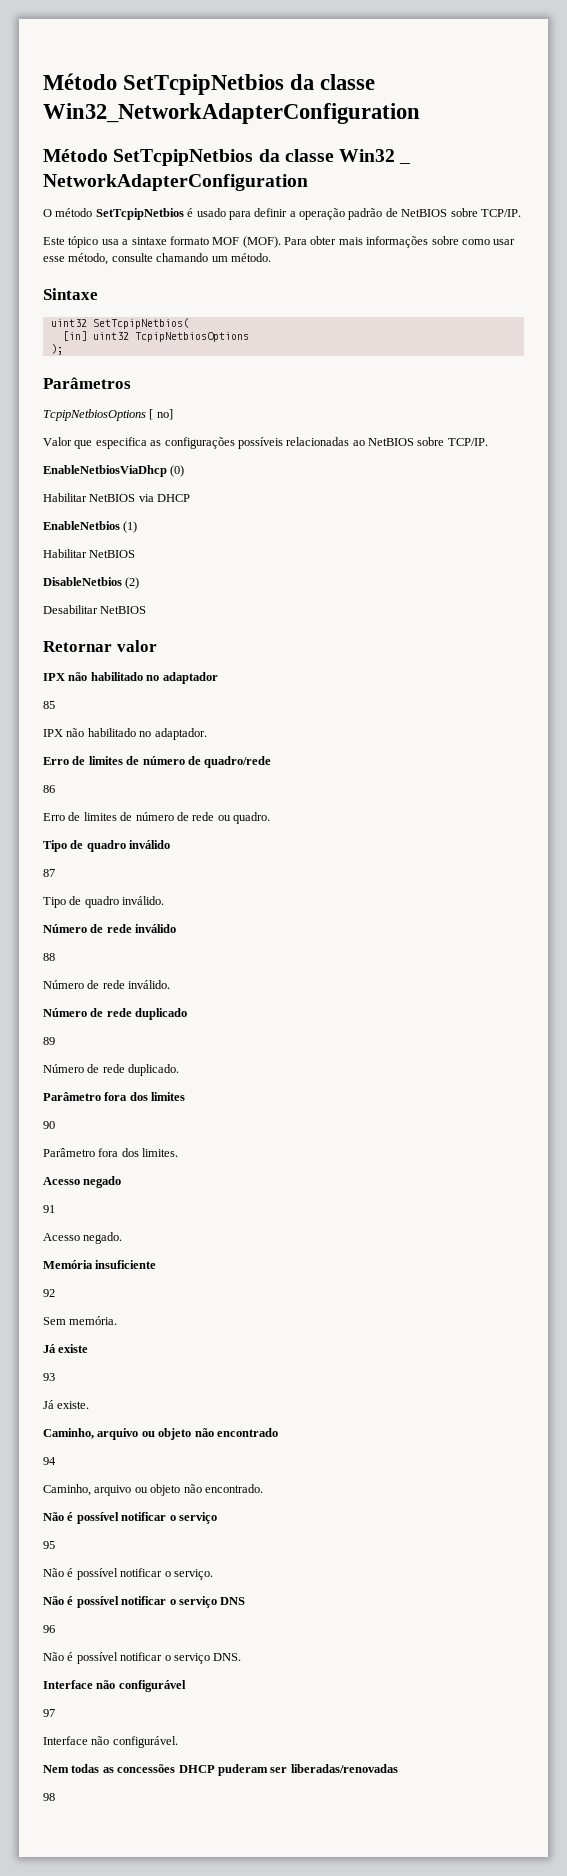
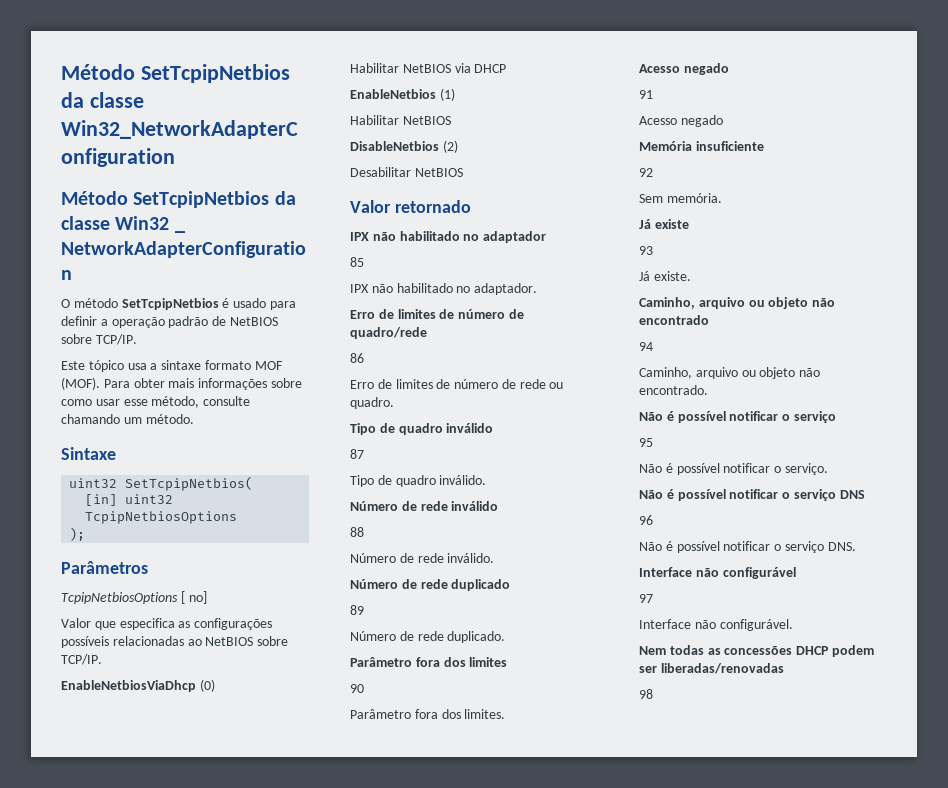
- Retornar valor
+ Valor retornado
  91
- Acesso negado.
+ Acesso negado
- Nem todas as concessões DHCP puderam ser liberadas/renovadas
+ Nem todas as concessões DHCP podem ser liberadas/renovadas

